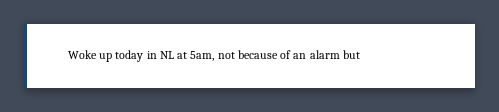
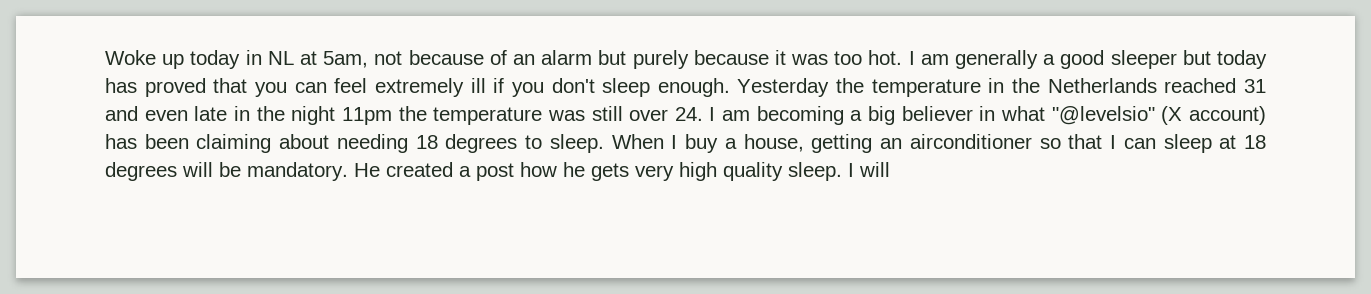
- Woke up today in NL at 5am, not because of an alarm but
+ Woke up today in NL at 5am, not because of an alarm but purely because it was too hot. I am generally a good sleeper but today has proved that you can feel extremely ill if you don't sleep enough. Yesterday the temperature in the Netherlands reached 31 and even late in the night 11pm the temperature was still over 24. I am becoming a big believer in what "@levelsio" (X account) has been claiming about needing 18 degrees to sleep. When I buy a house, getting an airconditioner so that I can sleep at 18 degrees will be mandatory. He created a post how he gets very high quality sleep. I will

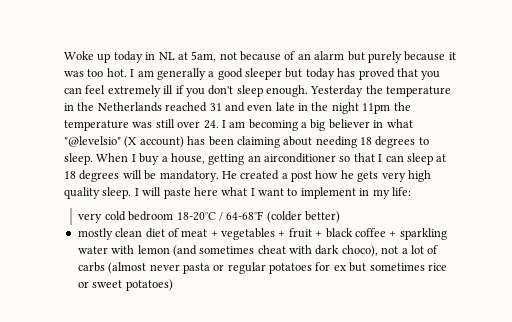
- I will
+ I will paste here what I want to implement in my life:
+ very cold bedroom 18-20°C / 64-68°F (colder better)
+ mostly clean diet of meat + vegetables + fruit + black coffee + sparkling water with lemon (and sometimes cheat with dark choco), not a lot of carbs (almost never pasta or regular potatoes for ex but sometimes rice or sweet potatoes)

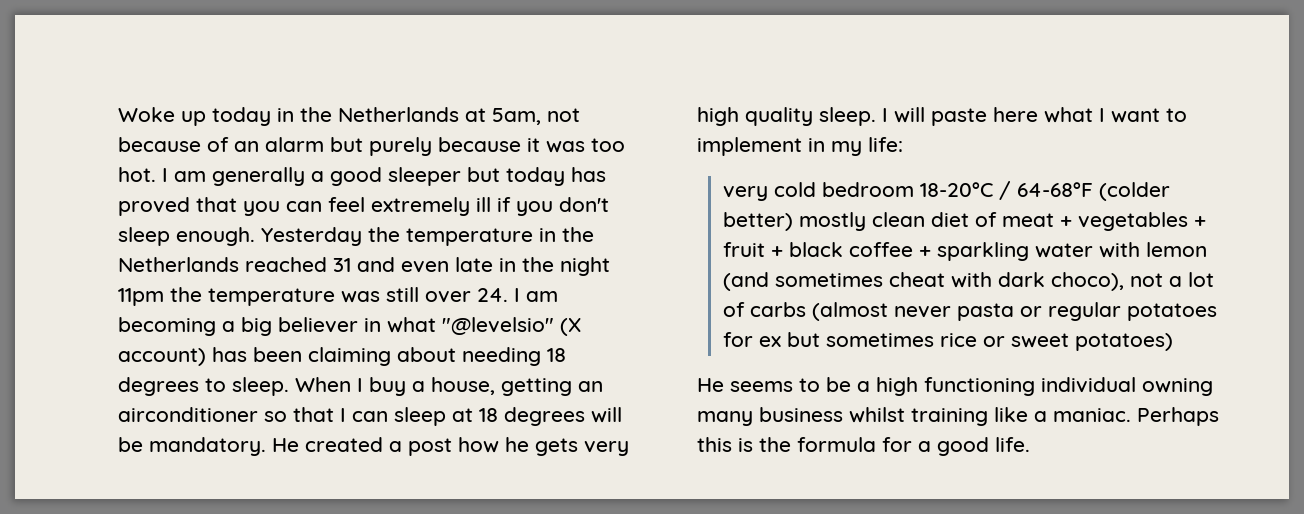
- Woke up today in NL at 5am, not because of an alarm but purely because it was too hot.
+ Woke up today in the Netherlands at 5am, not because of an alarm but purely because it was too hot.
- very cold bedroom 18-20°C / 64-68°F (colder better)
- mostly clean diet of meat + vegetables + fruit + black coffee + sparkling water with lemon (and sometimes cheat with dark choco), not a lot of carbs (almost never pasta or regular potatoes for ex but sometimes rice or sweet potatoes)
+ very cold bedroom 18-20°C / 64-68°F (colder better) mostly clean diet of meat + vegetables + fruit + black coffee + sparkling water with lemon (and sometimes cheat with dark choco), not a lot of carbs (almost never pasta or regular potatoes for ex but sometimes rice or sweet potatoes)
+ He seems to be a high functioning individual owning many business whilst training like a maniac. Perhaps this is the formula for a good life.

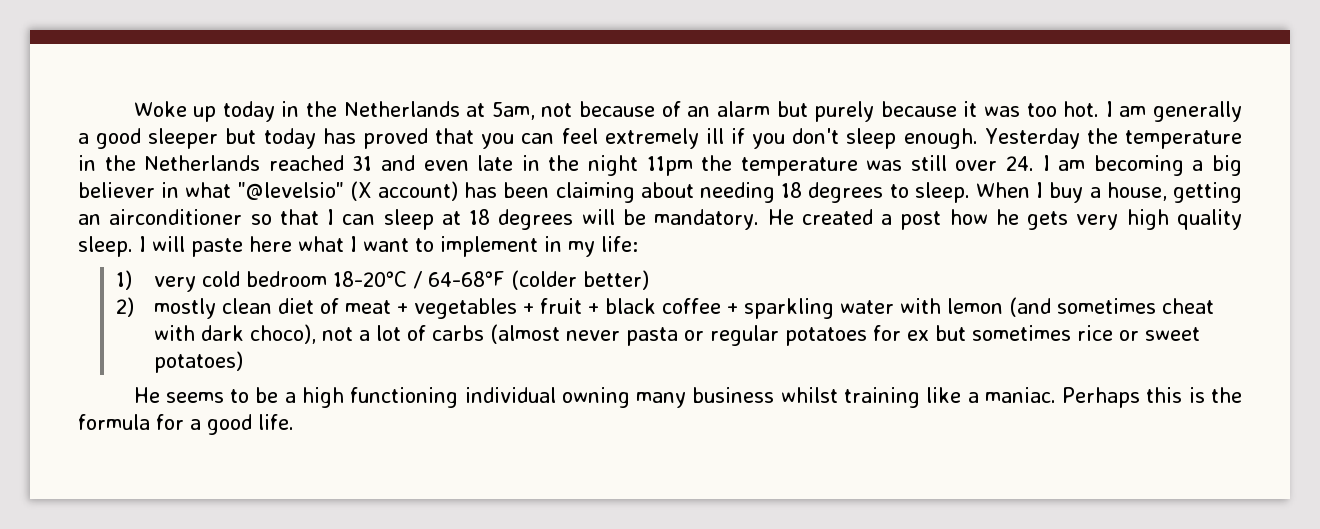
- very cold bedroom 18-20°C / 64-68°F (colder better) mostly clean diet of meat + vegetables + fruit + black coffee + sparkling water with lemon (and sometimes cheat with dark choco), not a lot of carbs (almost never pasta or regular potatoes for ex but sometimes rice or sweet potatoes)
+ 1) very cold bedroom 18-20°C / 64-68°F (colder better)
+ 2) mostly clean diet of meat + vegetables + fruit + black coffee + sparkling water with lemon (and sometimes cheat with dark choco), not a lot of carbs (almost never pasta or regular potatoes for ex but sometimes rice or sweet potatoes)

